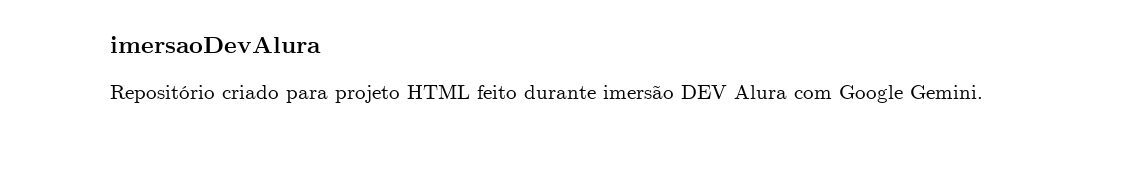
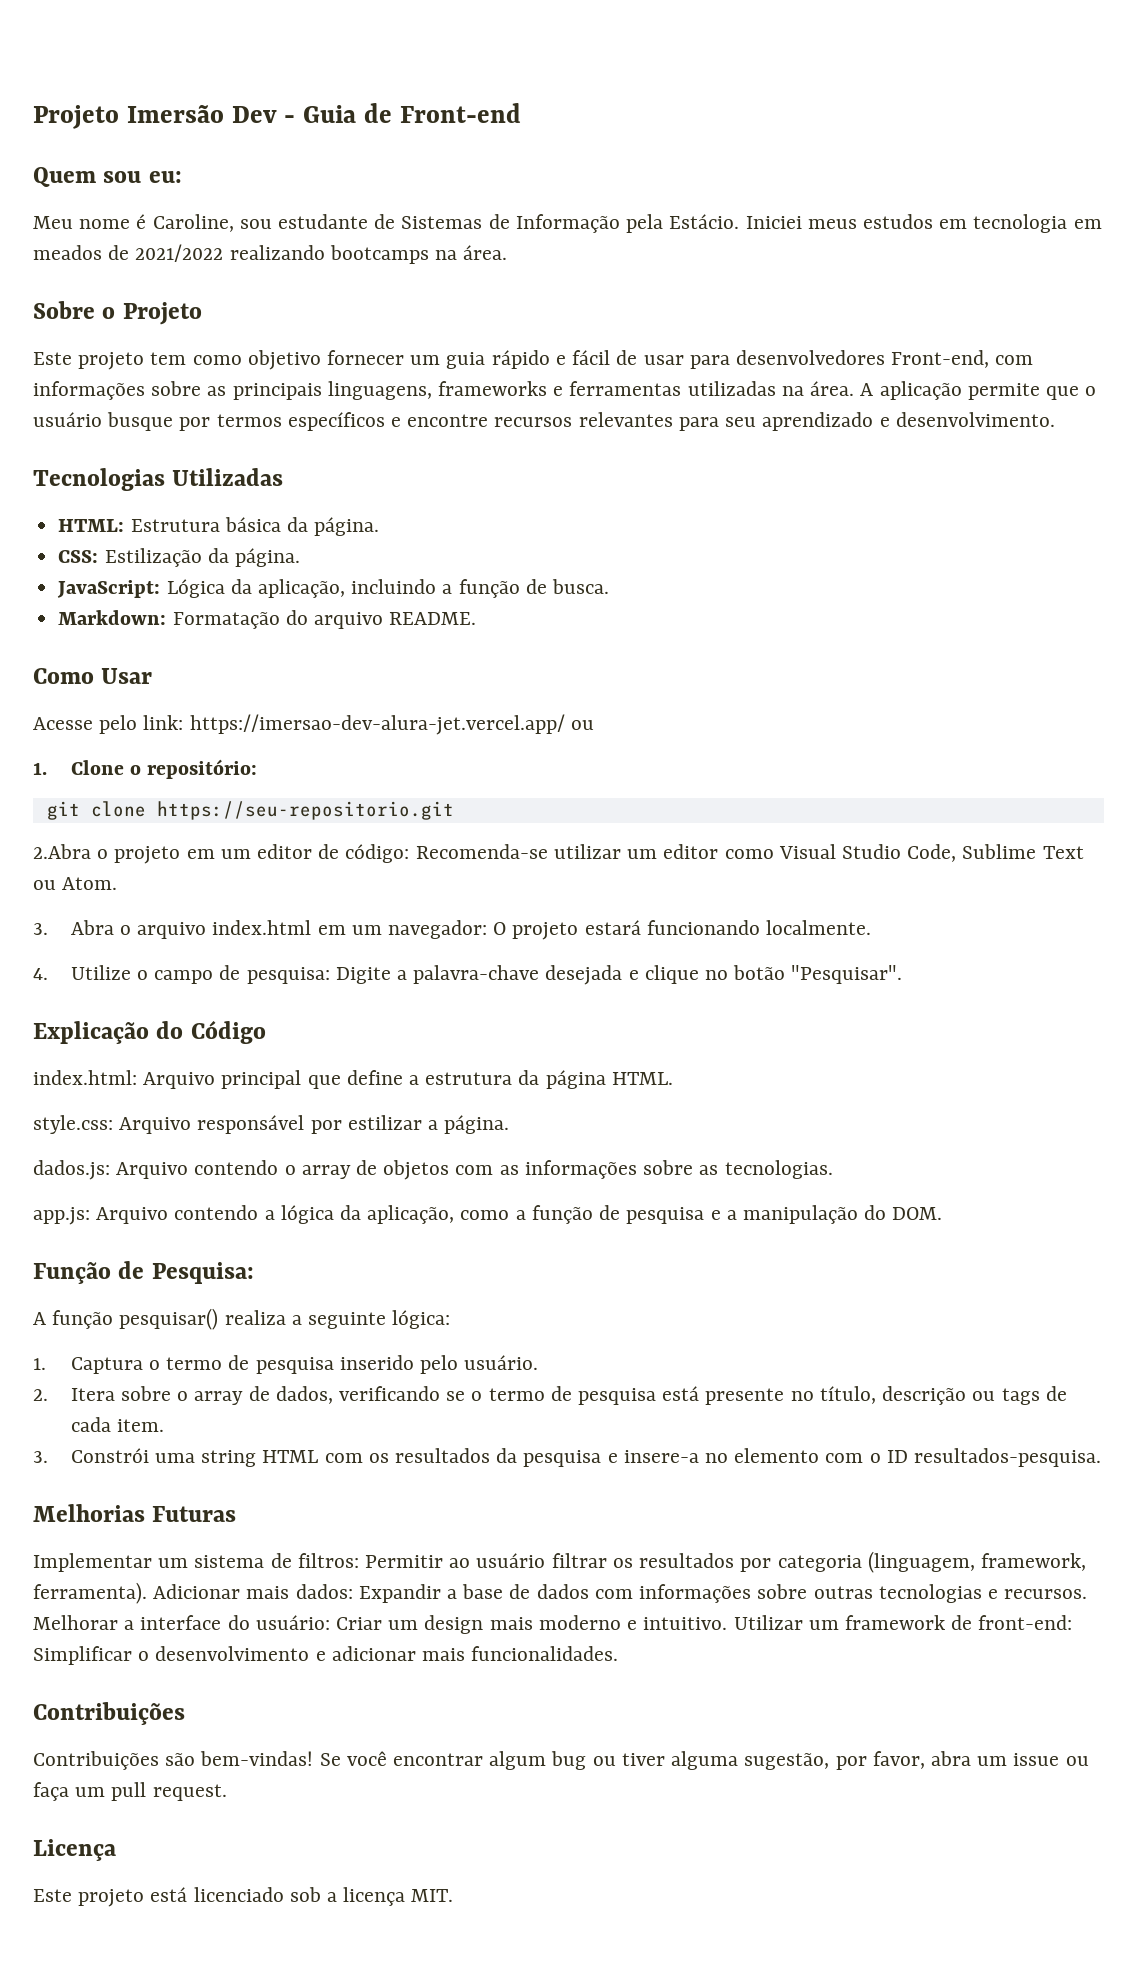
- imersaoDevAlura
- Repositório criado para projeto HTML feito durante imersão DEV Alura com Google Gemini.
+ Projeto Imersão Dev - Guia de Front-end
+ Quem sou eu:
+ Meu nome é Caroline, sou estudante de Sistemas de Informação pela Estácio. Iniciei meus estudos em tecnologia em meados de 2021/2022 realizando bootcamps na área.
+ Sobre o Projeto
+ Este projeto tem como objetivo fornecer um guia rápido e fácil de usar para desenvolvedores Front-end, com informações sobre as principais linguagens, frameworks e ferramentas utilizadas na área. A aplicação permite que o usuário busque por termos específicos e encontre recursos relevantes para seu aprendizado e desenvolvimento.
+ Tecnologias Utilizadas
+ HTML: Estrutura básica da página.
+ CSS: Estilização da página.
+ JavaScript: Lógica da aplicação, incluindo a função de busca.
+ Markdown: Formatação do arquivo README.
+ Como Usar
+ Acesse pelo link: https://imersao-dev-alura-jet.vercel.app/ ou
+ 1. Clone o repositório:
+ git clone https://seu-repositorio.git
+ 2.Abra o projeto em um editor de código: Recomenda-se utilizar um editor como Visual Studio Code, Sublime Text ou Atom.
+ 3. Abra o arquivo index.html em um navegador: O projeto estará funcionando localmente.
+ 4. Utilize o campo de pesquisa: Digite a palavra-chave desejada e clique no botão "Pesquisar".
+ Explicação do Código
+ index.html: Arquivo principal que define a estrutura da página HTML.
+ style.css: Arquivo responsável por estilizar a página.
+ dados.js: Arquivo contendo o array de objetos com as informações sobre as tecnologias.
+ app.js: Arquivo contendo a lógica da aplicação, como a função de pesquisa e a manipulação do DOM.
+ Função de Pesquisa:
+ A função pesquisar() realiza a seguinte lógica:
+ 1. Captura o termo de pesquisa inserido pelo usuário.
+ 2. Itera sobre o array de dados, verificando se o termo de pesquisa está presente no título, descrição ou tags de cada item.
+ 3. Constrói uma string HTML com os resultados da pesquisa e insere-a no elemento com o ID resultados-pesquisa.
+ Melhorias Futuras
+ Implementar um sistema de filtros: Permitir ao usuário filtrar os resultados por categoria (linguagem, framework, ferramenta). Adicionar mais dados: Expandir a base de dados com informações sobre outras tecnologias e recursos. Melhorar a interface do usuário: Criar um design mais moderno e intuitivo. Utilizar um framework de front-end: Simplificar o desenvolvimento e adicionar mais funcionalidades.
+ Contribuições
+ Contribuições são bem-vindas! Se você encontrar algum bug ou tiver alguma sugestão, por favor, abra um issue ou faça um pull request.
+ Licença
+ Este projeto está licenciado sob a licença MIT.

